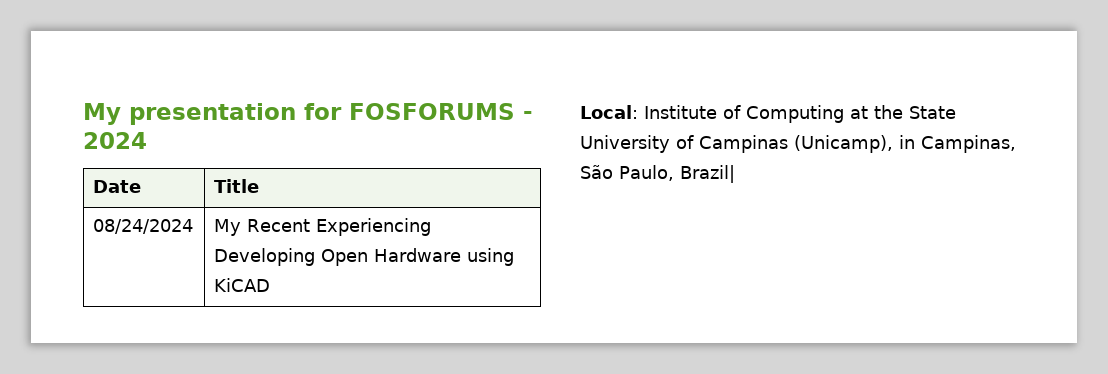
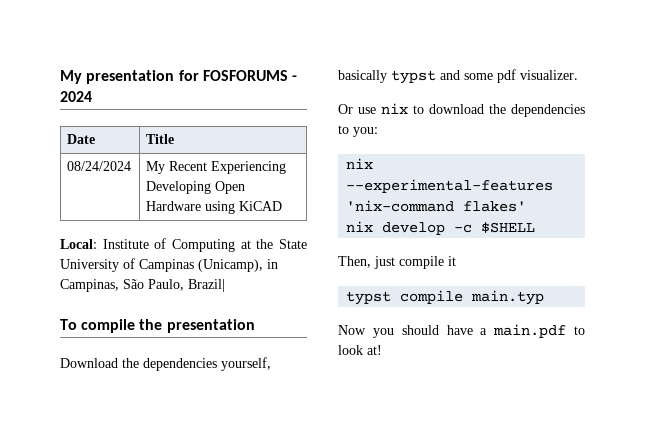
+ To compile the presentation
+ Download the dependencies yourself, basically typst and some pdf visualizer.
+ Or use nix to download the dependencies to you:
+ nix --experimental-features 'nix-command flakes'
+ nix develop -c $SHELL
+ Then, just compile it
+ typst compile main.typ
+ Now you should have a main.pdf to look at!

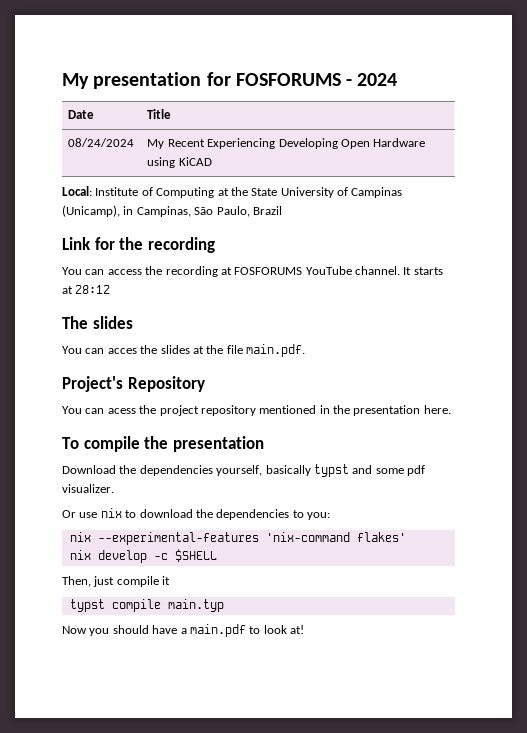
- Local: Institute of Computing at the State University of Campinas (Unicamp), in Campinas, São Paulo, Brazil|
+ Local: Institute of Computing at the State University of Campinas (Unicamp), in Campinas, São Paulo, Brazil
+ Link for the recording
+ You can access the recording at FOSFORUMS YouTube channel. It starts at 28:12
+ The slides
+ You can acces the slides at the file main.pdf.
+ Project's Repository
+ You can acess the project repository mentioned in the presentation here.

